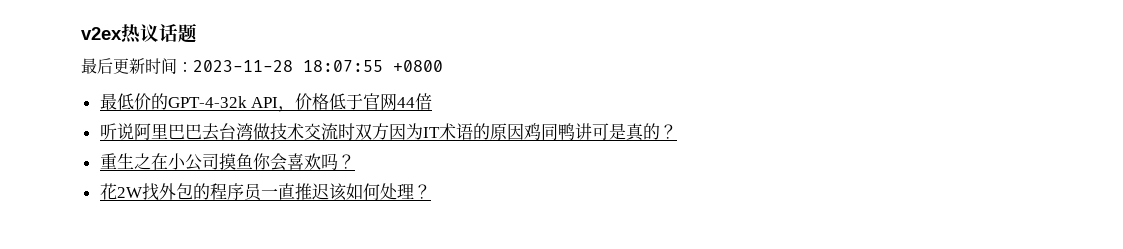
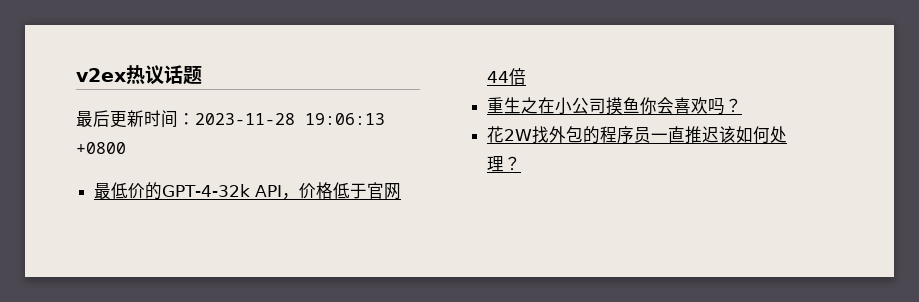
- 最后更新时间：2023-11-28 18:07:55 +0800
+ 最后更新时间：2023-11-28 19:06:13 +0800
- 听说阿里巴巴去台湾做技术交流时双方因为IT术语的原因鸡同鸭讲可是真的？

